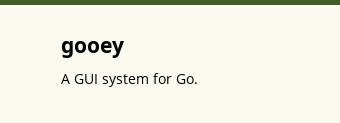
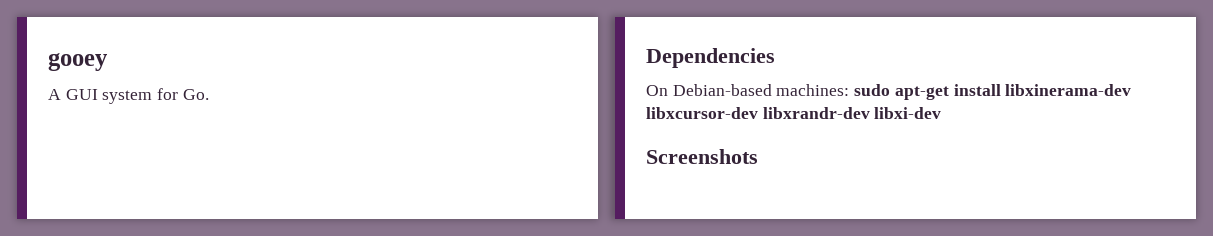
+ Dependencies
+ On Debian-based machines: sudo apt-get install libxinerama-dev libxcursor-dev libxrandr-dev libxi-dev
+ Screenshots

